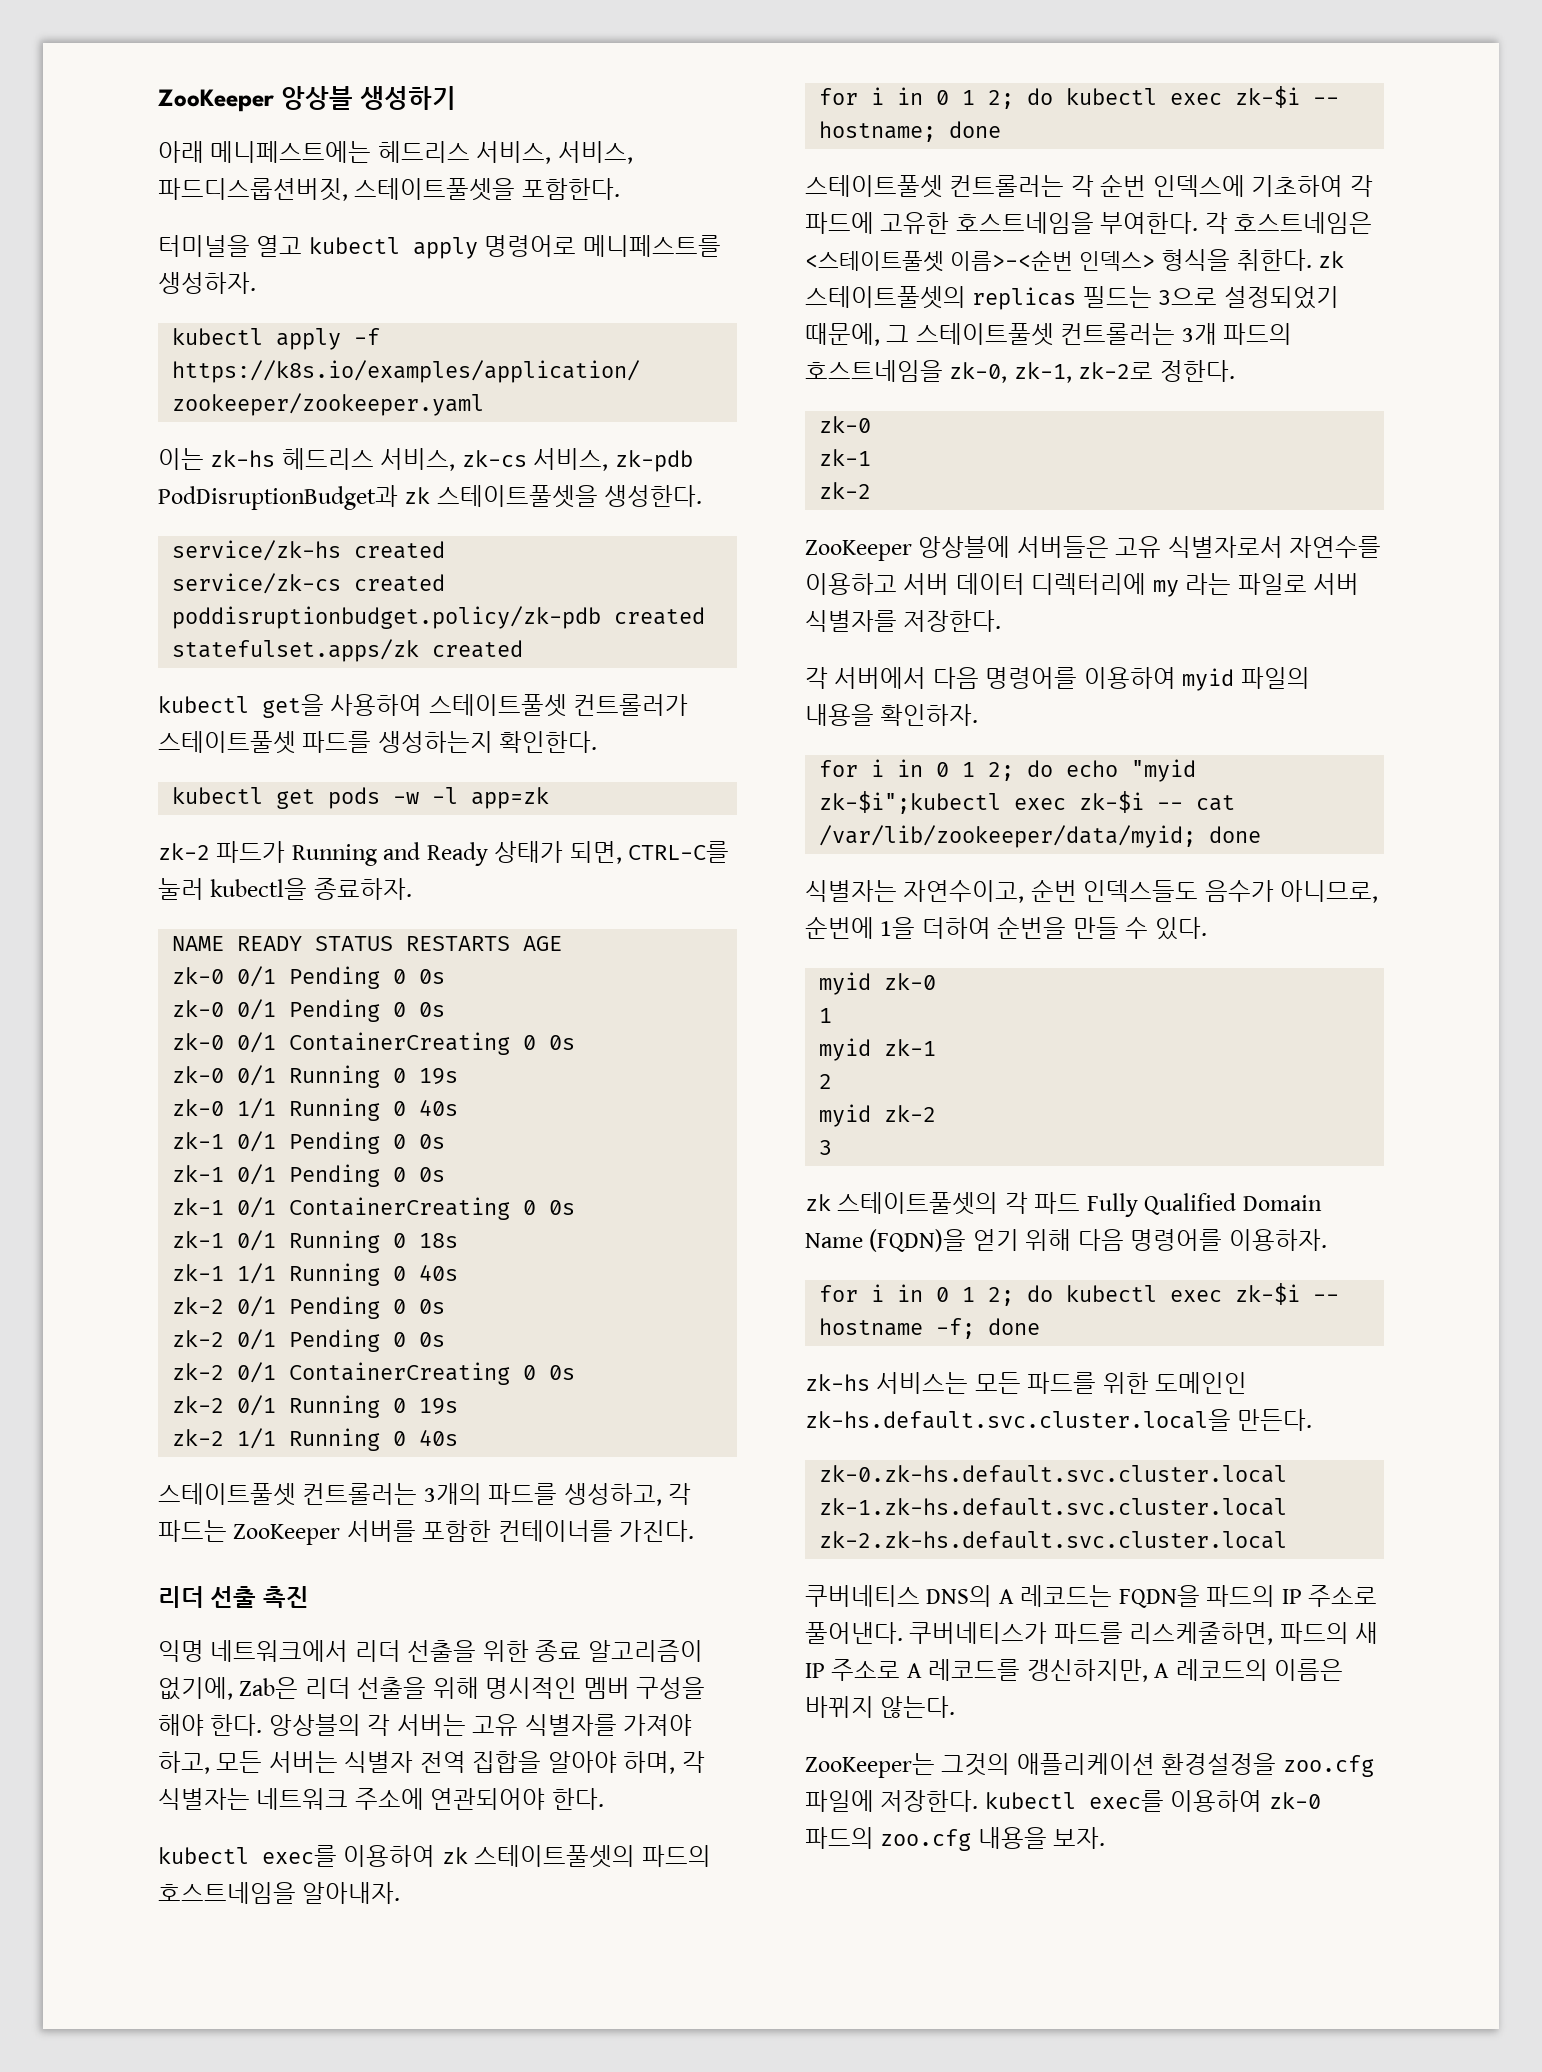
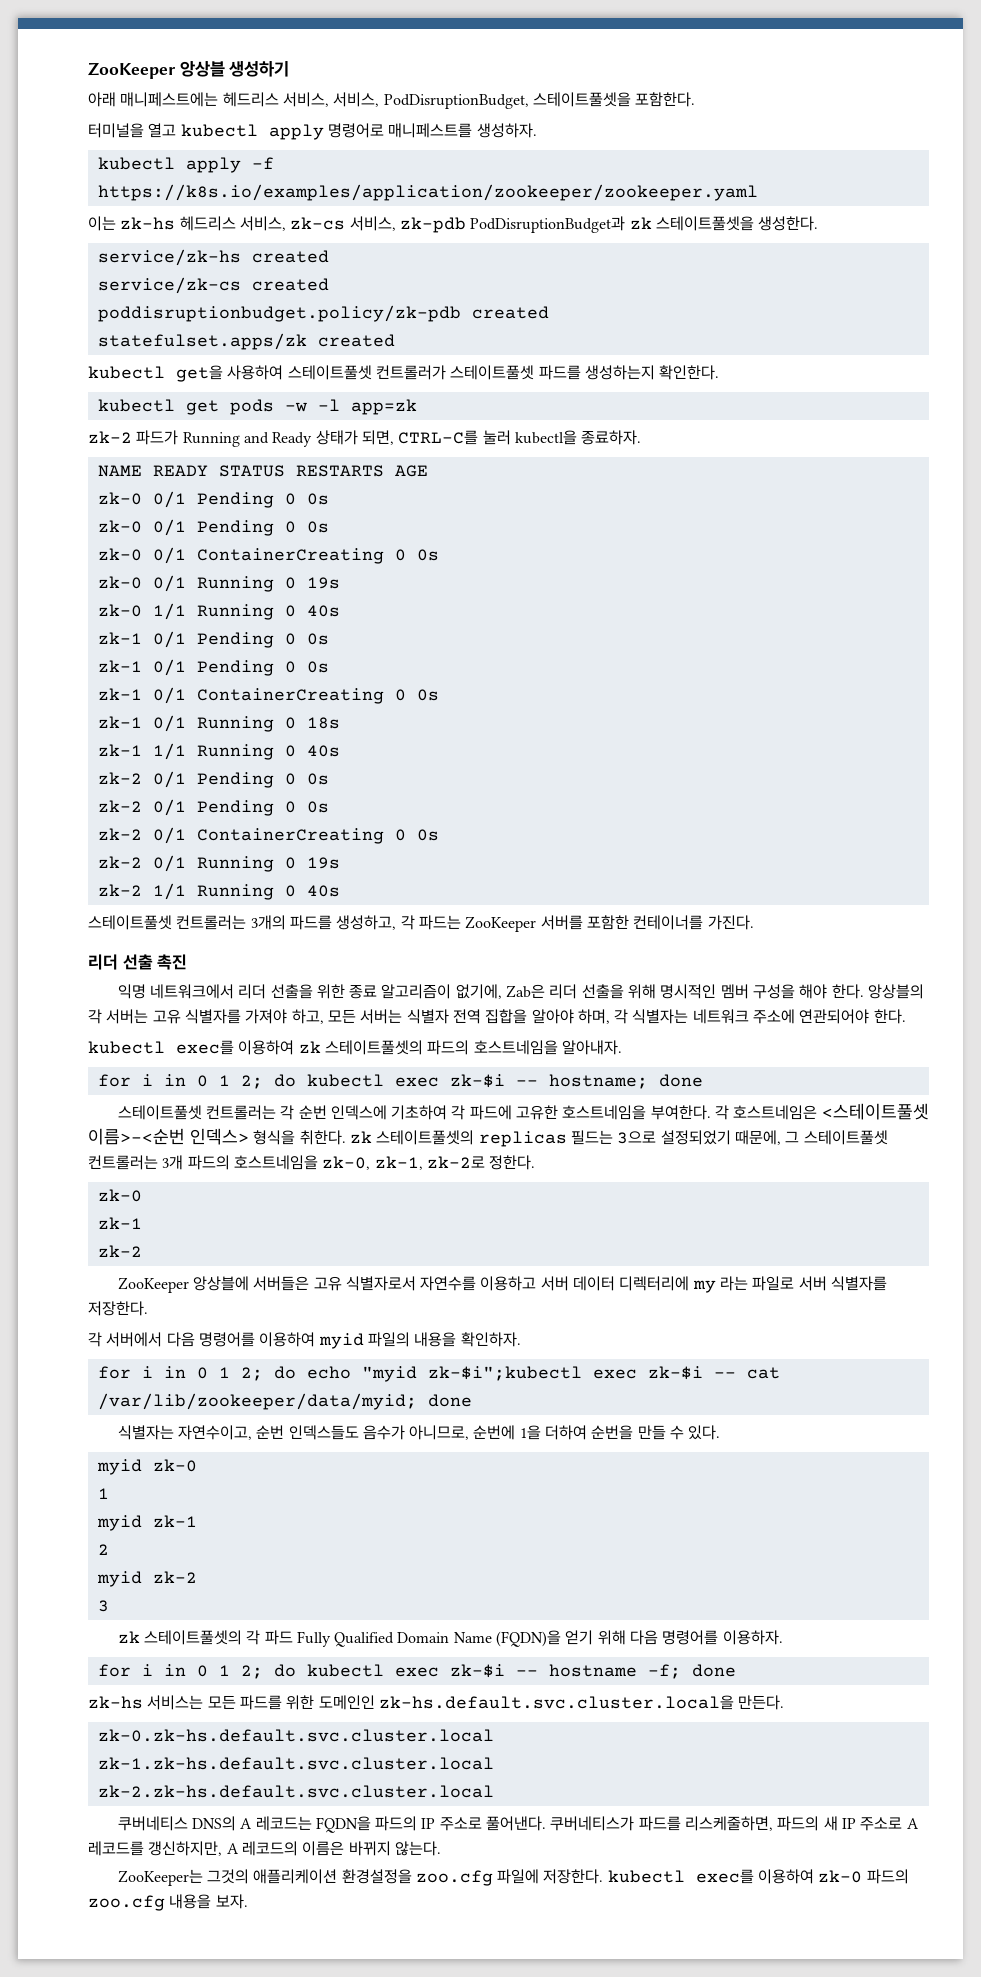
- 아래 메니페스트에는 헤드리스 서비스, 서비스, 파드디스룹션버짓, 스테이트풀셋을 포함한다.
+ 아래 매니페스트에는 헤드리스 서비스, 서비스, PodDisruptionBudget, 스테이트풀셋을 포함한다.
- 터미널을 열고 kubectl apply 명령어로 메니페스트를 생성하자.
+ 터미널을 열고 kubectl apply 명령어로 매니페스트를 생성하자.

